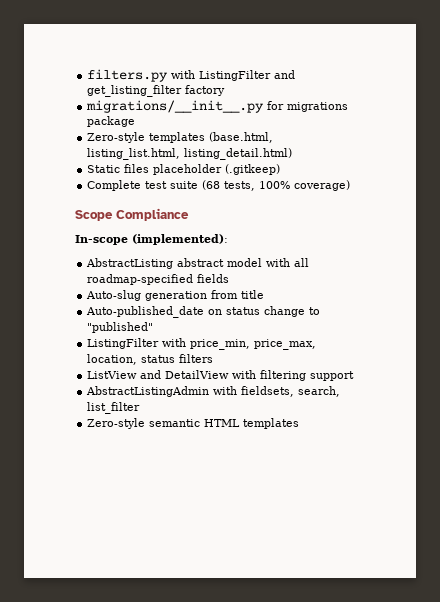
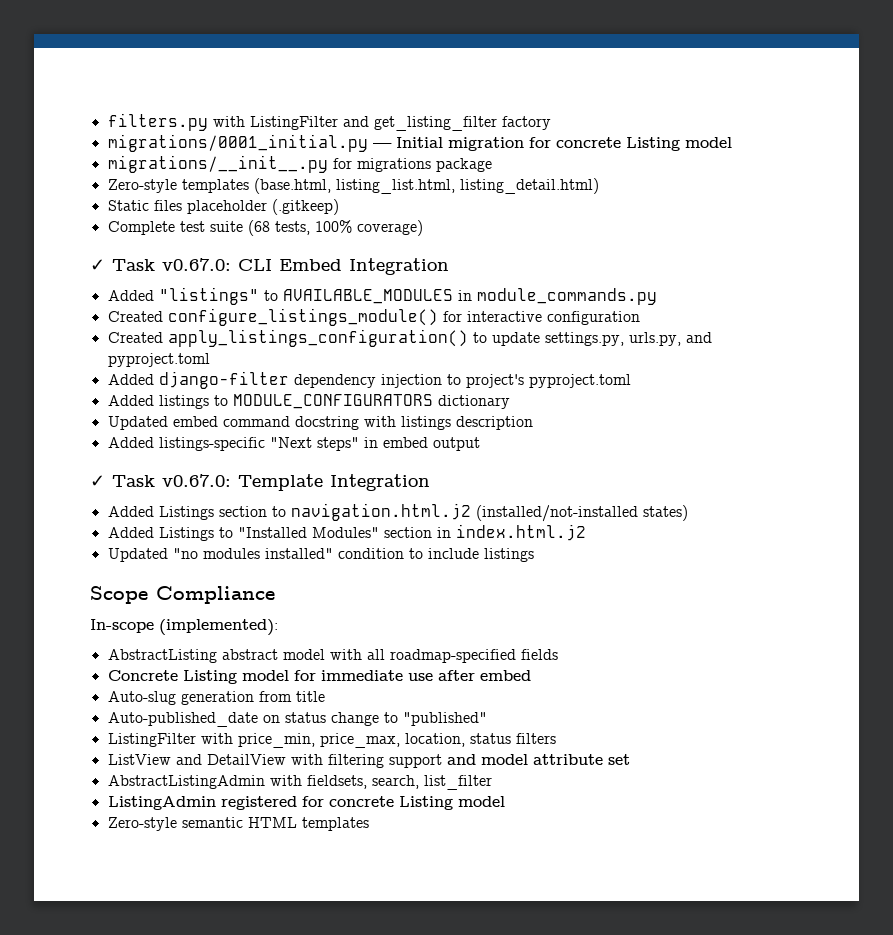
+ migrations/0001_initial.py — Initial migration for concrete Listing model
+ ✓ Task v0.67.0: CLI Embed Integration
+ Added "listings" to AVAILABLE_MODULES in module_commands.py
+ Created configure_listings_module() for interactive configuration
+ Created apply_listings_configuration() to update settings.py, urls.py, and pyproject.toml
+ Added django-filter dependency injection to project's pyproject.toml
+ Added listings to MODULE_CONFIGURATORS dictionary
+ Updated embed command docstring with listings description
+ Added listings-specific "Next steps" in embed output
+ ✓ Task v0.67.0: Template Integration
+ Added Listings section to navigation.html.j2 (installed/not-installed states)
+ Added Listings to "Installed Modules" section in index.html.j2
+ Updated "no modules installed" condition to include listings
+ Concrete Listing model for immediate use after embed
- ListView and DetailView with filtering support
+ ListView and DetailView with filtering support and model attribute set
+ ListingAdmin registered for concrete Listing model

